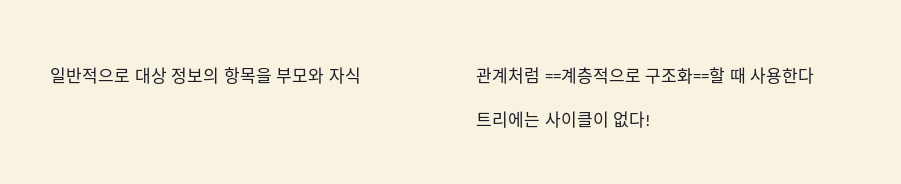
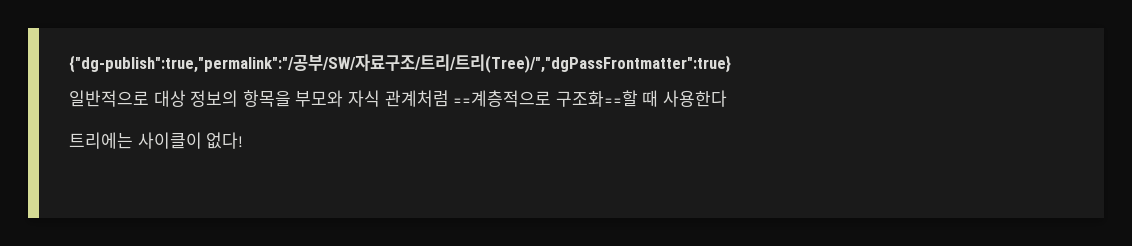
+ {"dg-publish":true,"permalink":"/공부/SW/자료구조/트리/트리(Tree)/","dgPassFrontmatter":true}

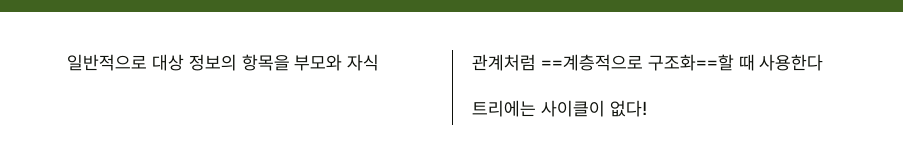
- {"dg-publish":true,"permalink":"/공부/SW/자료구조/트리/트리(Tree)/","dgPassFrontmatter":true}

